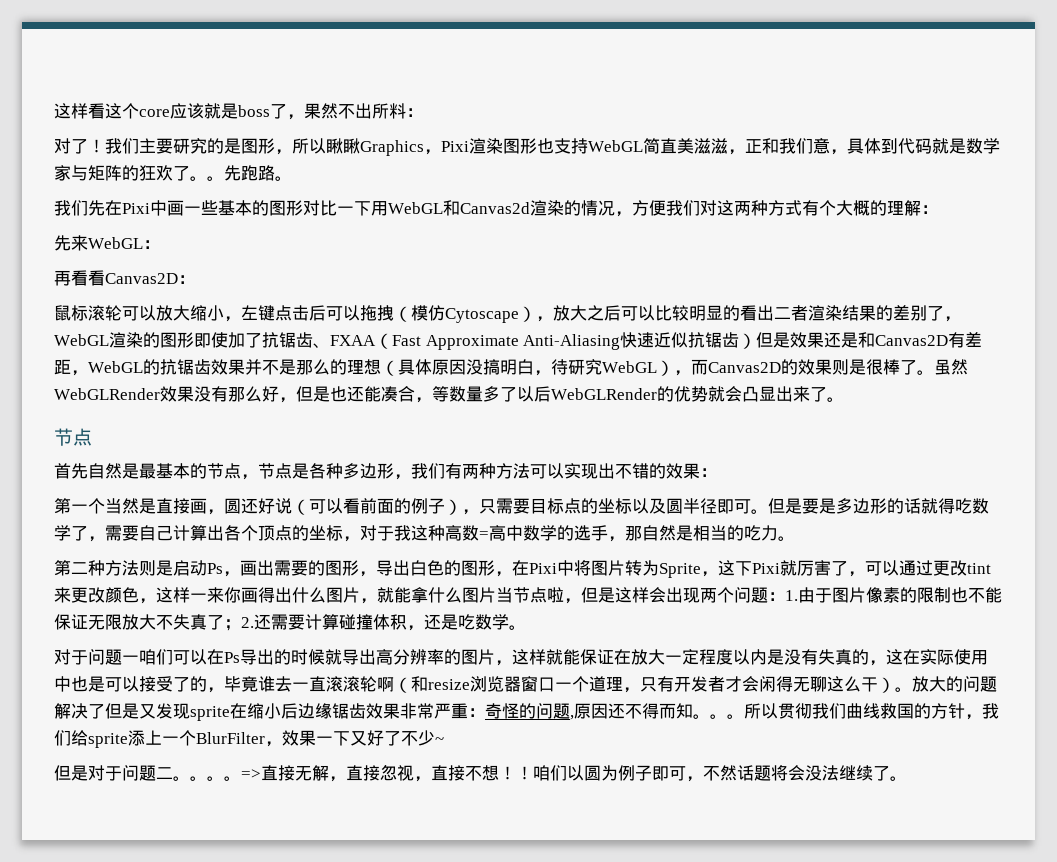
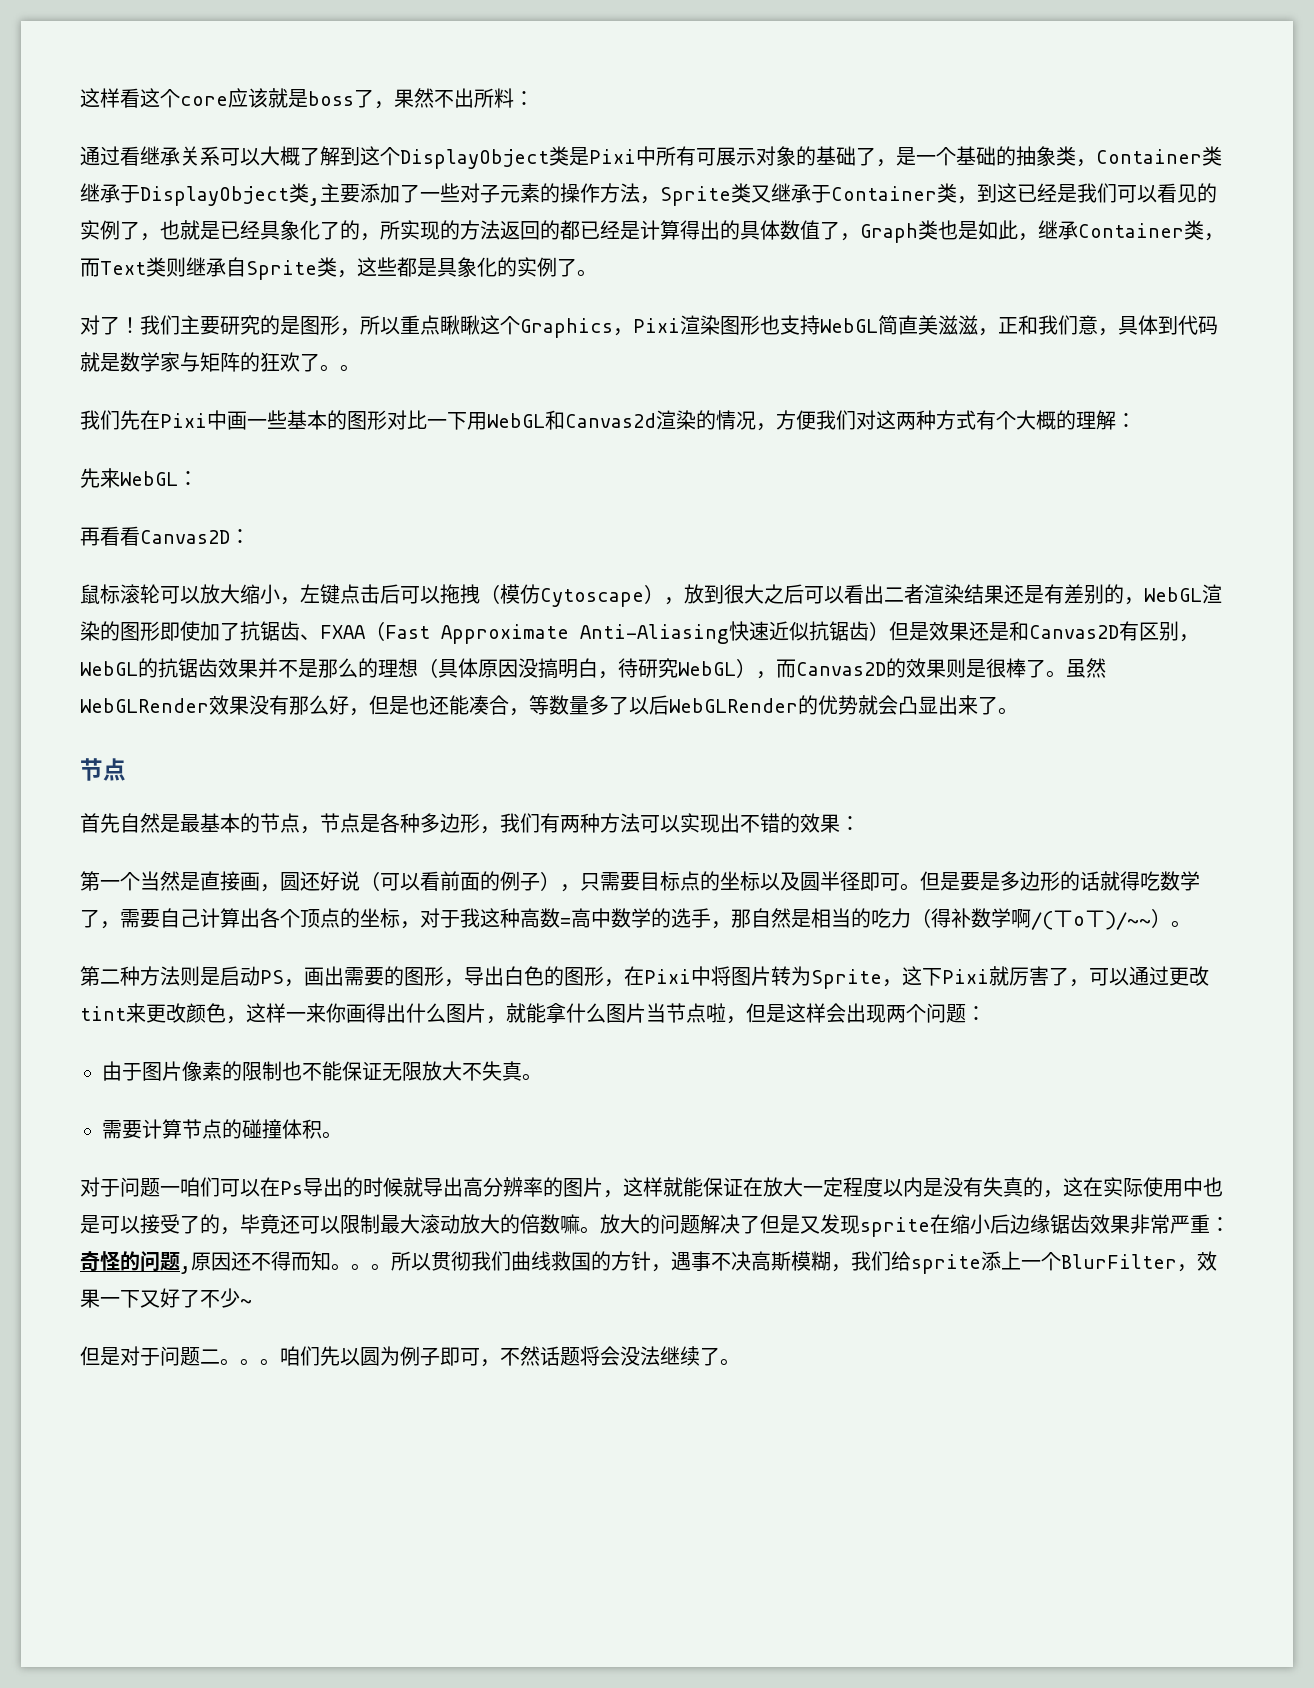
+ 通过看继承关系可以大概了解到这个DisplayObject类是Pixi中所有可展示对象的基础了，是一个基础的抽象类，Container类继承于DisplayObject类,主要添加了一些对子元素的操作方法，Sprite类又继承于Container类，到这已经是我们可以看见的实例了，也就是已经具象化了的，所实现的方法返回的都已经是计算得出的具体数值了，Graph类也是如此，继承Container类，而Text类则继承自Sprite类，这些都是具象化的实例了。
- 我们主要研究的是图形，所以瞅瞅Graphics，Pixi渲染图形也支持WebGL简直美滋滋，正和我们意，具体到代码就是数学家与矩阵的狂欢了。
+ 我们主要研究的是图形，所以重点瞅瞅这个Graphics，Pixi渲染图形也支持WebGL简直美滋滋，正和我们意，具体到代码就是数学家与矩阵的狂欢了。
- 先跑路。
- 鼠标滚轮可以放大缩小，左键点击后可以拖拽（模仿Cytoscape），放大之后可以比较明显的看出二者渲染结果的差别了，WebGL渲染的图形即使加了抗锯齿、FXAA（Fast Approximate Anti-Aliasing快速近似抗锯齿）但是效果还是和Canvas2D有差距，WebGL的抗锯齿效果并不是那么的理想（具体原因没搞明白，待研究WebGL），而Canvas2D的效果则是很棒了。
+ 鼠标滚轮可以放大缩小，左键点击后可以拖拽（模仿Cytoscape），放到很大之后可以看出二者渲染结果还是有差别的，WebGL渲染的图形即使加了抗锯齿、FXAA（Fast Approximate Anti-Aliasing快速近似抗锯齿）但是效果还是和Canvas2D有区别，WebGL的抗锯齿效果并不是那么的理想（具体原因没搞明白，待研究WebGL），而Canvas2D的效果则是很棒了。
- 但是要是多边形的话就得吃数学了，需要自己计算出各个顶点的坐标，对于我这种高数=高中数学的选手，那自然是相当的吃力。
+ 但是要是多边形的话就得吃数学了，需要自己计算出各个顶点的坐标，对于我这种高数=高中数学的选手，那自然是相当的吃力（得补数学啊/(ㄒoㄒ)/~~）。
- 第二种方法则是启动Ps，画出需要的图形，导出白色的图形，在Pixi中将图片转为Sprite，这下Pixi就厉害了，可以通过更改tint来更改颜色，这样一来你画得出什么图片，就能拿什么图片当节点啦，但是这样会出现两个问题：1.由于图片像素的限制也不能保证无限放大不失真了；2.还需要计算碰撞体积，还是吃数学。
+ 第二种方法则是启动PS，画出需要的图形，导出白色的图形，在Pixi中将图片转为Sprite，这下Pixi就厉害了，可以通过更改tint来更改颜色，这样一来你画得出什么图片，就能拿什么图片当节点啦，但是这样会出现两个问题：
+ 由于图片像素的限制也不能保证无限放大不失真。
+ 需要计算节点的碰撞体积。
- 对于问题一咱们可以在Ps导出的时候就导出高分辨率的图片，这样就能保证在放大一定程度以内是没有失真的，这在实际使用中也是可以接受了的，毕竟谁去一直滚滚轮啊（和resize浏览器窗口一个道理，只有开发者才会闲得无聊这么干）。
+ 对于问题一咱们可以在Ps导出的时候就导出高分辨率的图片，这样就能保证在放大一定程度以内是没有失真的，这在实际使用中也是可以接受了的，毕竟还可以限制最大滚动放大的倍数嘛。
- 所以贯彻我们曲线救国的方针，我们给sprite添上一个BlurFilter，效果一下又好了不少~
+ 所以贯彻我们曲线救国的方针，遇事不决高斯模糊，我们给sprite添上一个BlurFilter，效果一下又好了不少~
- 。=>直接无解，直接忽视，直接不想！！咱们以圆为例子即可，不然话题将会没法继续了。
+ 咱们先以圆为例子即可，不然话题将会没法继续了。

